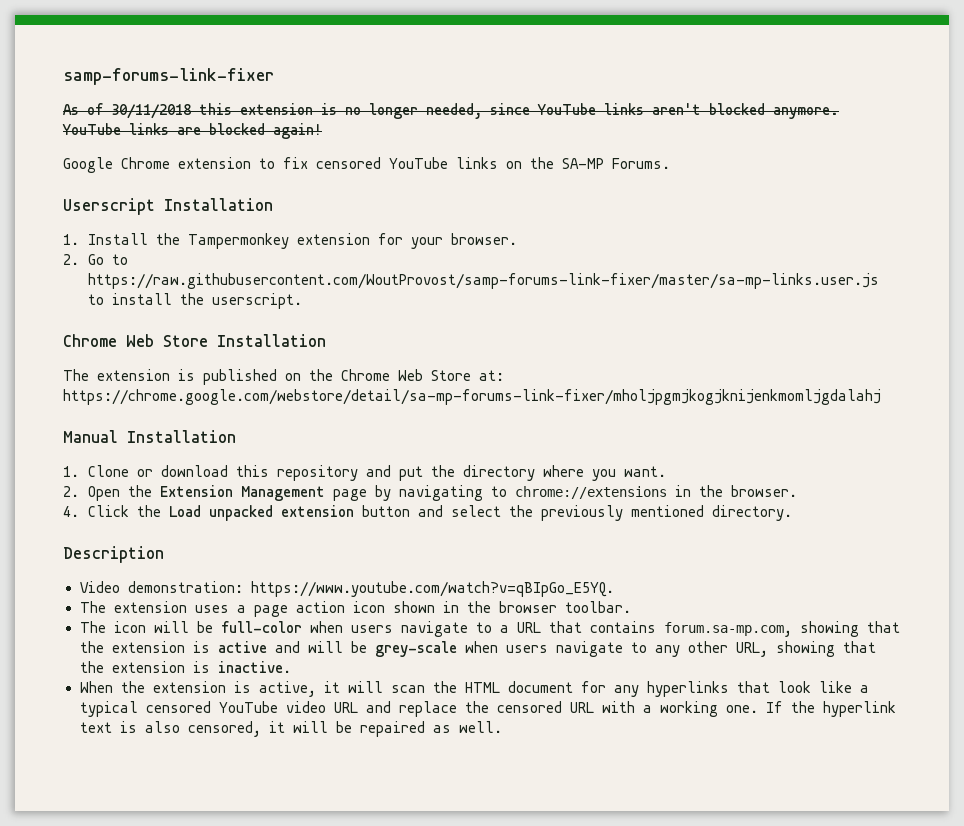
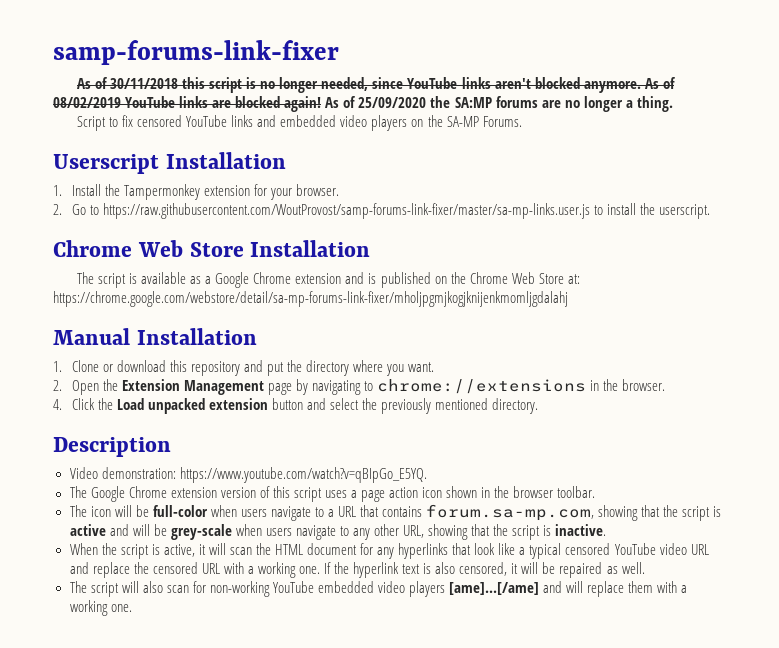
- As of 30/11/2018 this extension is no longer needed, since YouTube links aren't blocked anymore.
+ As of 30/11/2018 this script is no longer needed, since YouTube links aren't blocked anymore.
- YouTube links are blocked again!
- Google Chrome extension to fix censored YouTube links on the SA-MP Forums.
+ As of 08/02/2019 YouTube links are blocked again! As of 25/09/2020 the SA:MP forums are no longer a thing.
+ Script to fix censored YouTube links and embedded video players on the SA-MP Forums.
- The extension is published on the Chrome Web Store at: https://chrome.google.com/webstore/detail/sa-mp-forums-link-fixer/mholjpgmjkogjknijenkmomljgdalahj
+ The script is available as a Google Chrome extension and is published on the Chrome Web Store at: https://chrome.google.com/webstore/detail/sa-mp-forums-link-fixer/mholjpgmjkogjknijenkmomljgdalahj
- The extension uses a page action icon shown in the browser toolbar.
+ The Google Chrome extension version of this script uses a page action icon shown in the browser toolbar.
- The icon will be full-color when users navigate to a URL that contains forum.sa-mp.com, showing that the extension is active and will be grey-scale when users navigate to any other URL, showing that the extension is inactive.
+ The icon will be full-color when users navigate to a URL that contains forum.sa-mp.com, showing that the script is active and will be grey-scale when users navigate to any other URL, showing that the script is inactive.
- When the extension is active, it will scan the HTML document for any hyperlinks that look like a typical censored YouTube video URL and replace the censored URL with a working one.
+ When the script is active, it will scan the HTML document for any hyperlinks that look like a typical censored YouTube video URL and replace the censored URL with a working one.
+ The script will also scan for non-working YouTube embedded video players [ame]...[/ame] and will replace them with a working one.

